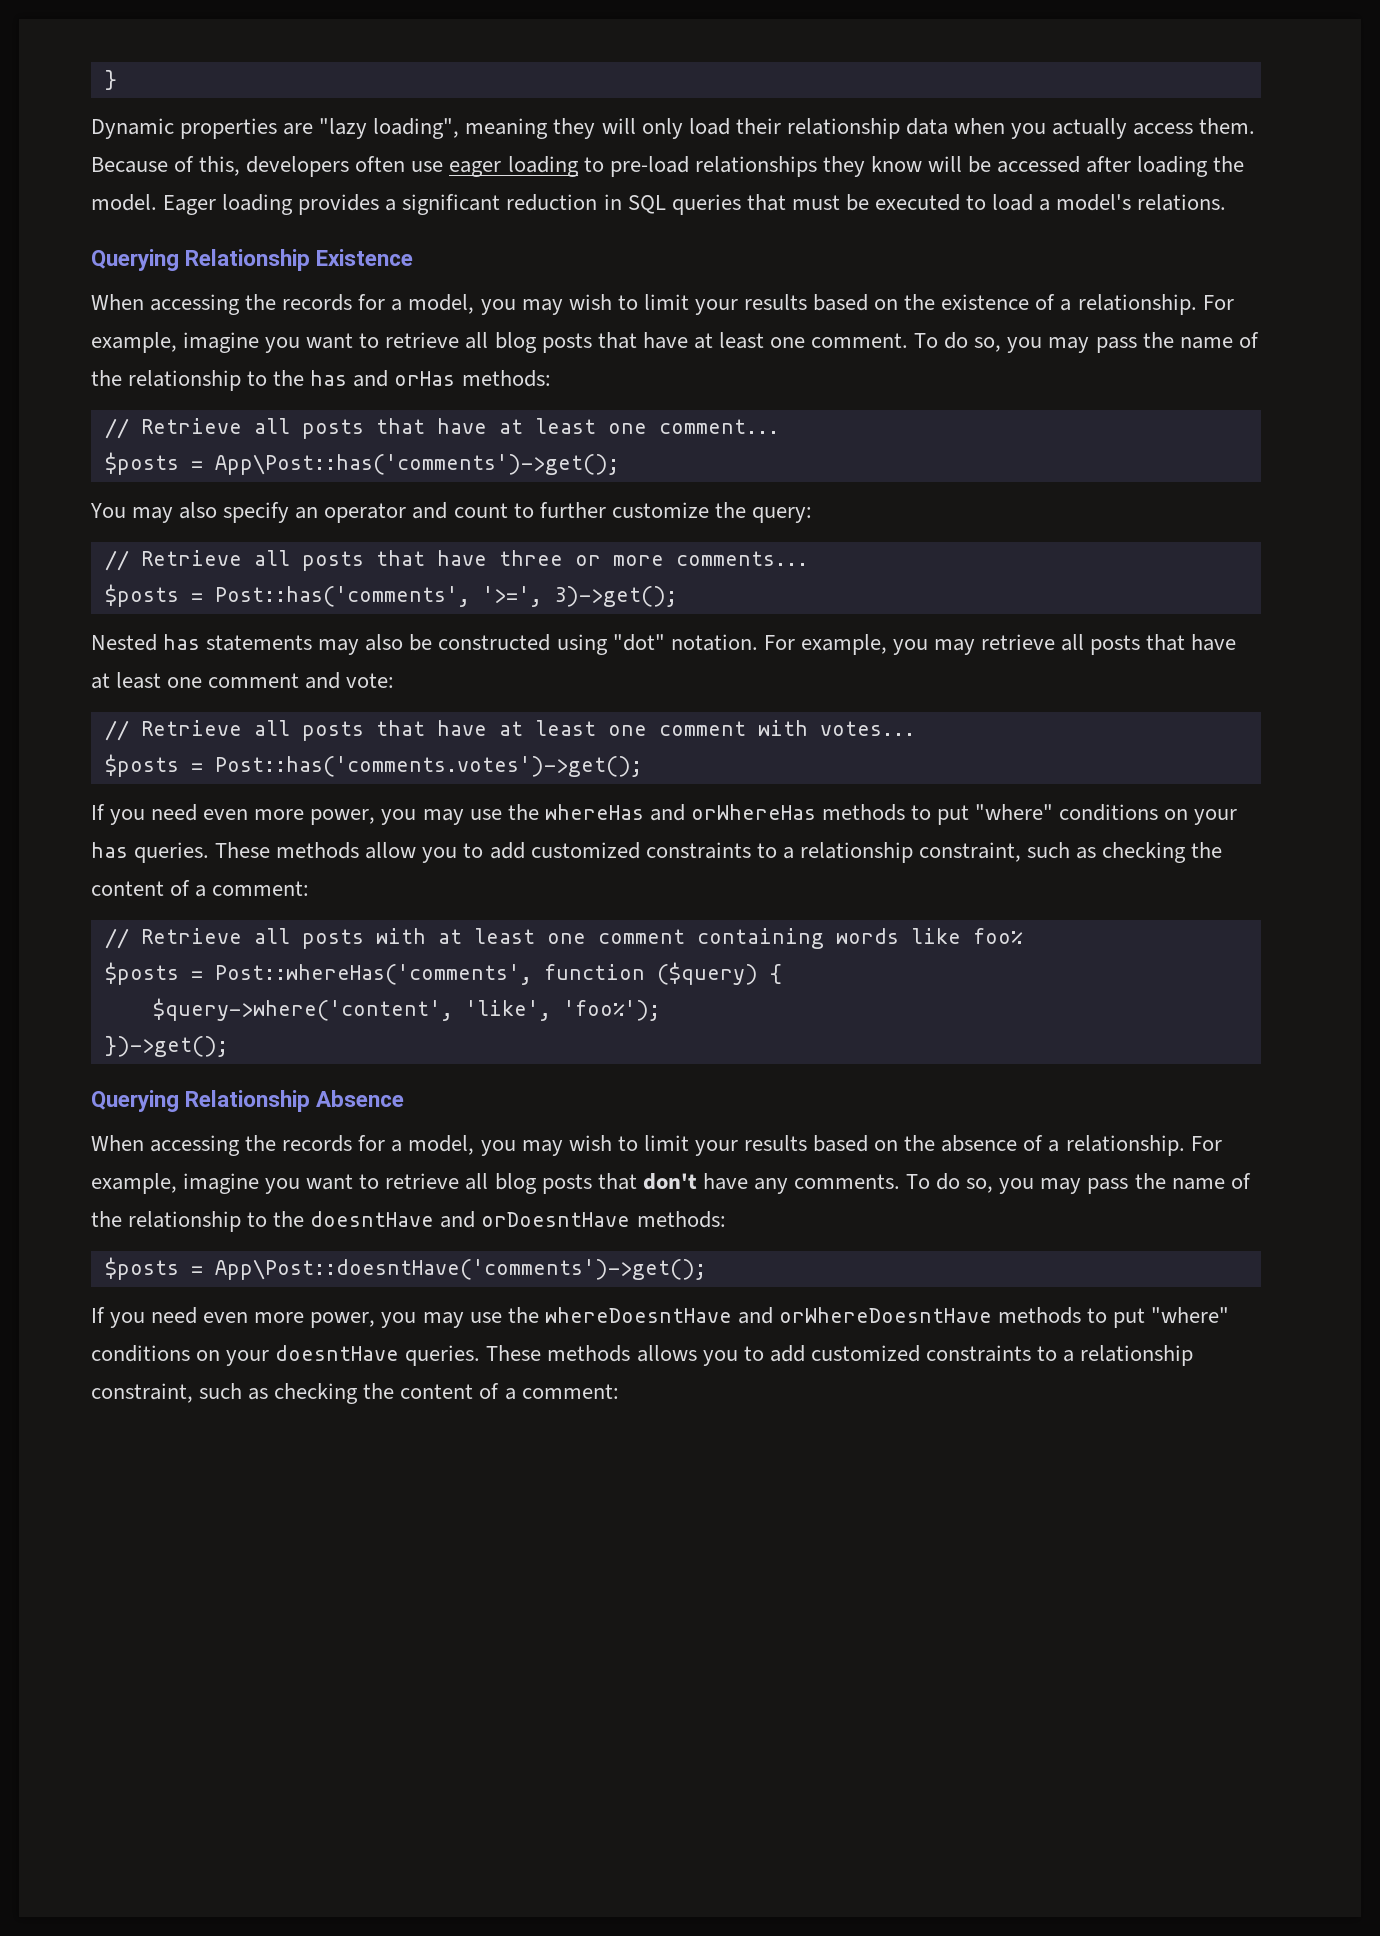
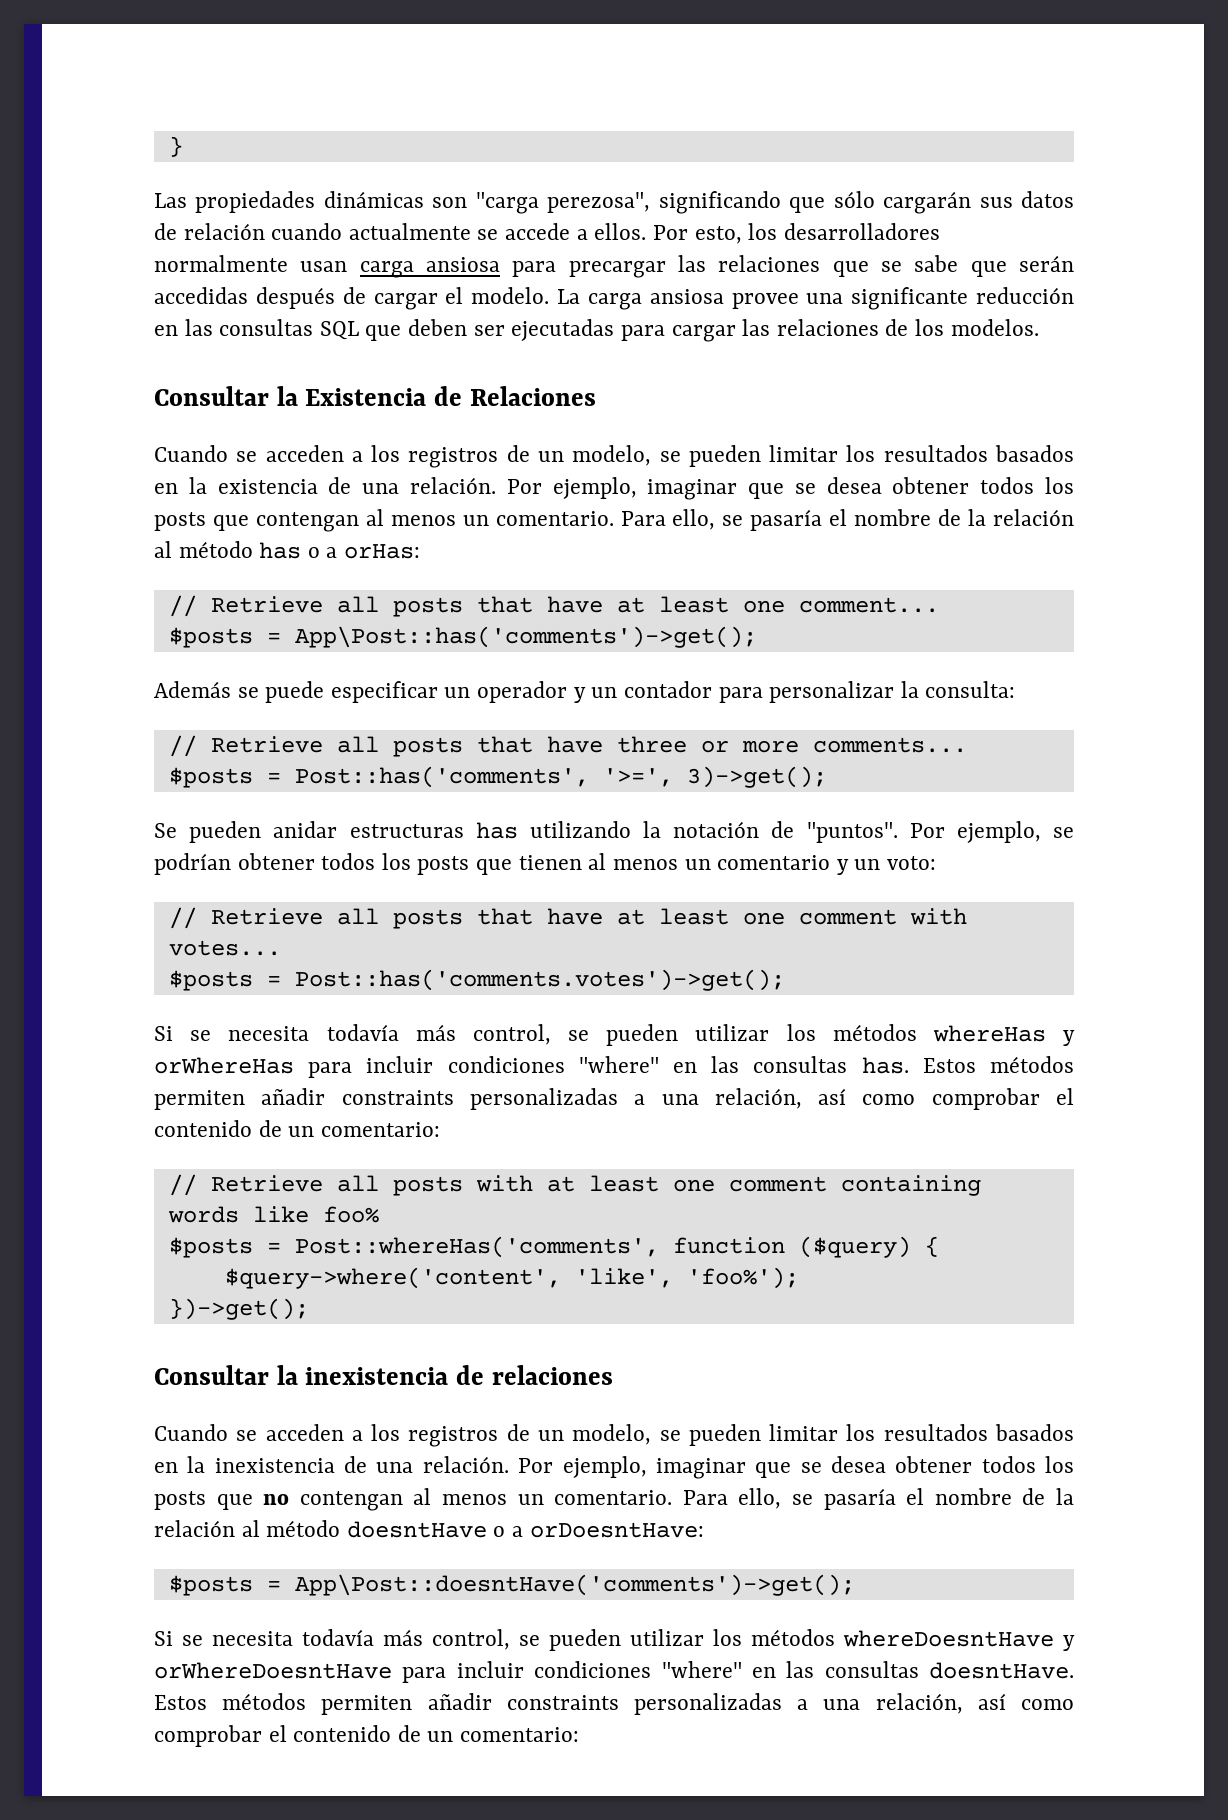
- Dynamic properties are "lazy loading", meaning they will only load their relationship data when you actually access them. Because of this, developers often use eager loading to pre-load relationships they know will be accessed after loading the model. Eager loading provides a significant reduction in SQL queries that must be executed to load a model's relations.
- Querying Relationship Existence
- When accessing the records for a model, you may wish to limit your results based on the existence of a relationship. For example, imagine you want to retrieve all blog posts that have at least one comment. To do so, you may pass the name of the relationship to the has and orHas methods:
+ Las propiedades dinámicas son "carga perezosa", significando que sólo cargarán sus datos de relación cuando actualmente se accede a ellos. Por esto, los desarrolladores normalmente usan carga ansiosa para precargar las relaciones que se sabe que serán accedidas después de cargar el modelo. La carga ansiosa provee una significante reducción en las consultas SQL que deben ser ejecutadas para cargar las relaciones de los modelos.
+ Consultar la Existencia de Relaciones
+ Cuando se acceden a los registros de un modelo, se pueden limitar los resultados basados en la existencia de una relación. Por ejemplo, imaginar que se desea obtener todos los posts que contengan al menos un comentario. Para ello, se pasaría el nombre de la relación al método has o a orHas:
- You may also specify an operator and count to further customize the query:
+ Además se puede especificar un operador y un contador para personalizar la consulta:
- Nested has statements may also be constructed using "dot" notation. For example, you may retrieve all posts that have at least one comment and vote:
+ Se pueden anidar estructuras has utilizando la notación de "puntos". Por ejemplo, se podrían obtener todos los posts que tienen al menos un comentario y un voto:
- If you need even more power, you may use the whereHas and orWhereHas methods to put "where" conditions on your has queries. These methods allow you to add customized constraints to a relationship constraint, such as checking the content of a comment:
+ Si se necesita todavía más control, se pueden utilizar los métodos whereHas y orWhereHas para incluir condiciones "where" en las consultas has. Estos métodos permiten añadir constraints personalizadas a una relación, así como comprobar el contenido de un comentario:
- Querying Relationship Absence
- When accessing the records for a model, you may wish to limit your results based on the absence of a relationship. For example, imagine you want to retrieve all blog posts that don't have any comments. To do so, you may pass the name of the relationship to the doesntHave and orDoesntHave methods:
+ Consultar la inexistencia de relaciones
+ Cuando se acceden a los registros de un modelo, se pueden limitar los resultados basados en la inexistencia de una relación. Por ejemplo, imaginar que se desea obtener todos los posts que no contengan al menos un comentario. Para ello, se pasaría el nombre de la relación al método doesntHave o a orDoesntHave:
  $posts = App\Post::doesntHave('comments')->get();
- If you need even more power, you may use the whereDoesntHave and orWhereDoesntHave methods to put "where" conditions on your doesntHave queries. These methods allows you to add customized constraints to a relationship constraint, such as checking the content of a comment:
+ Si se necesita todavía más control, se pueden utilizar los métodos whereDoesntHave y orWhereDoesntHave para incluir condiciones "where" en las consultas doesntHave. Estos métodos permiten añadir constraints personalizadas a una relación, así como comprobar el contenido de un comentario:

